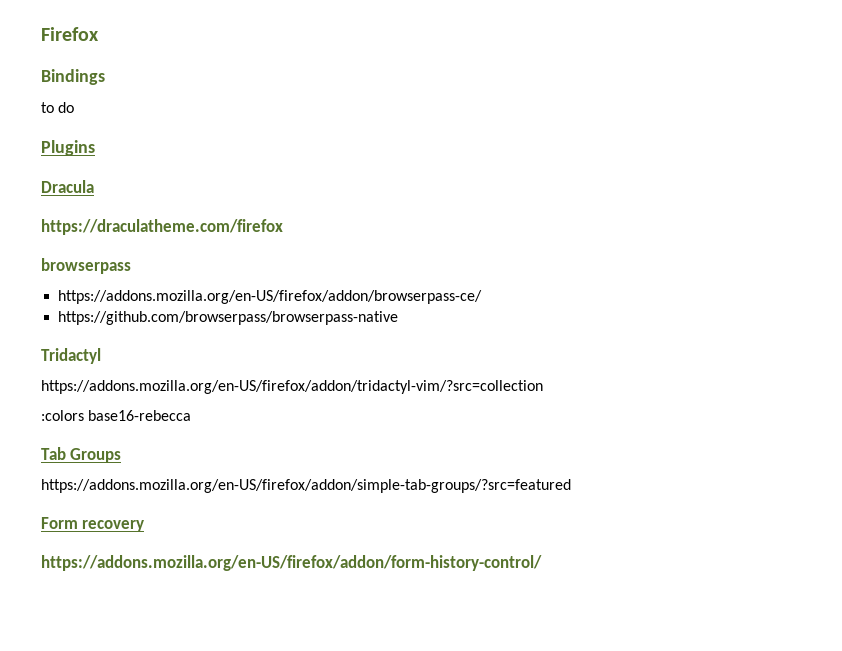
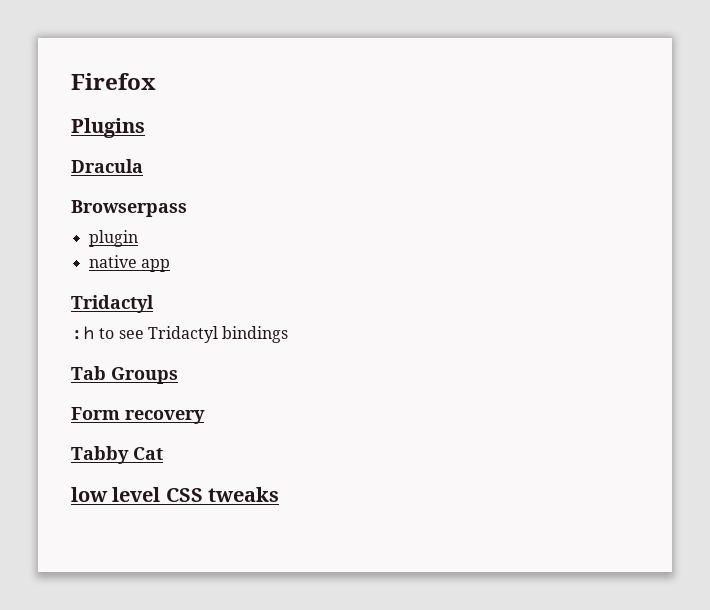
- Bindings
- to do
- https://draculatheme.com/firefox
- browserpass
- https://addons.mozilla.org/en-US/firefox/addon/browserpass-ce/
- https://github.com/browserpass/browserpass-native
+ Browserpass
+ plugin
+ native app
  Tridactyl
- https://addons.mozilla.org/en-US/firefox/addon/tridactyl-vim/?src=collection
- :colors base16-rebecca
+ :h to see Tridactyl bindings
- https://addons.mozilla.org/en-US/firefox/addon/simple-tab-groups/?src=featured
- https://addons.mozilla.org/en-US/firefox/addon/form-history-control/
+ Tabby Cat
+ low level CSS tweaks

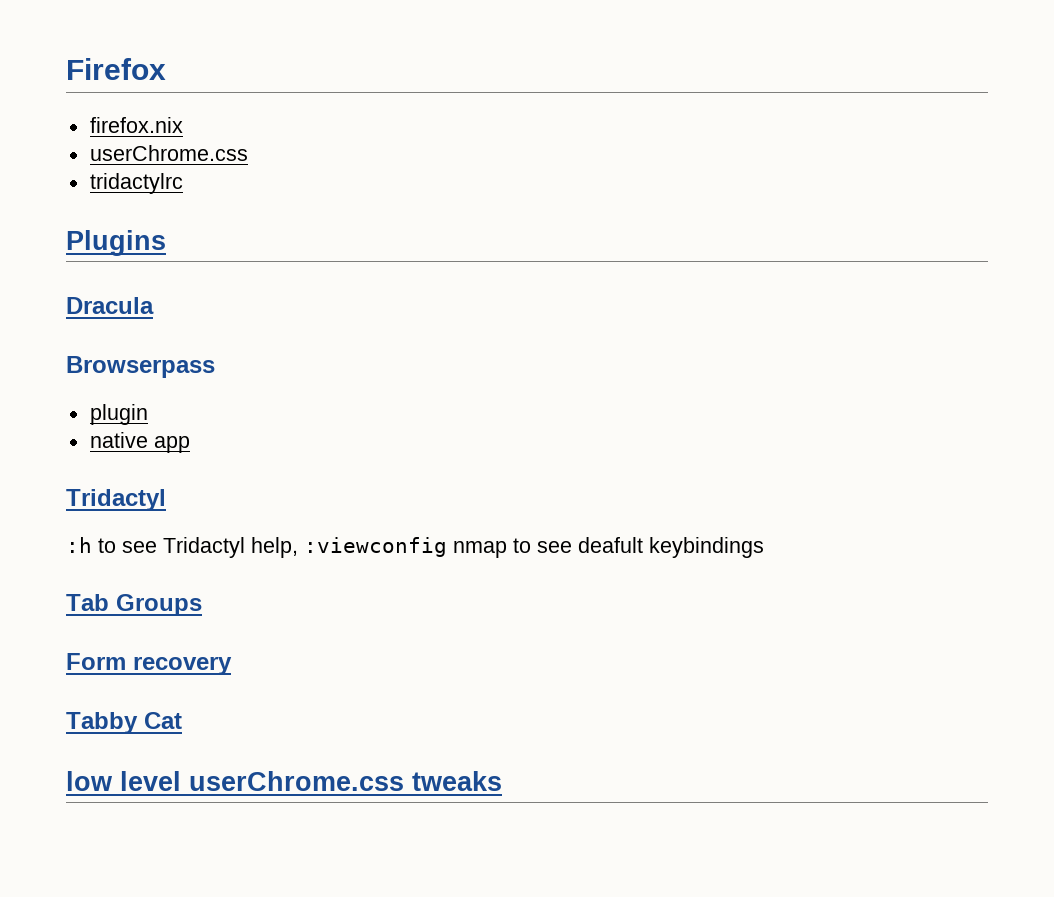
+ firefox.nix
+ userChrome.css
+ tridactylrc
- :h to see Tridactyl bindings
+ :h to see Tridactyl help, :viewconfig nmap to see deafult keybindings
- low level CSS tweaks
+ low level userChrome.css tweaks

